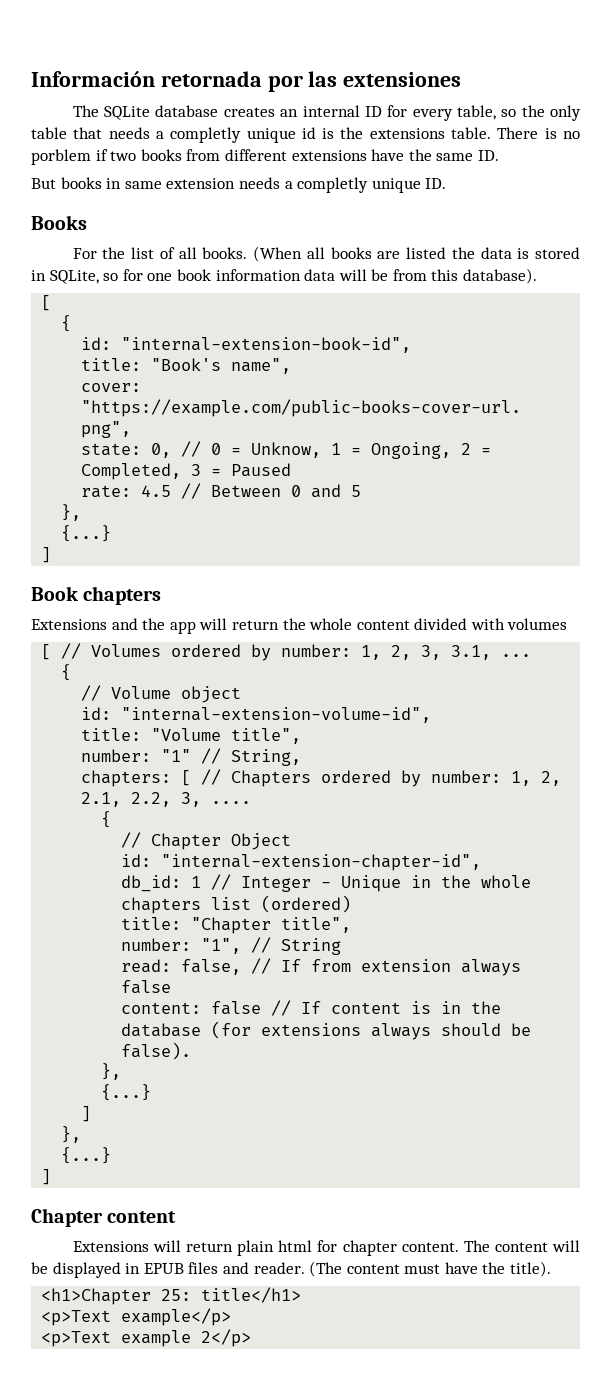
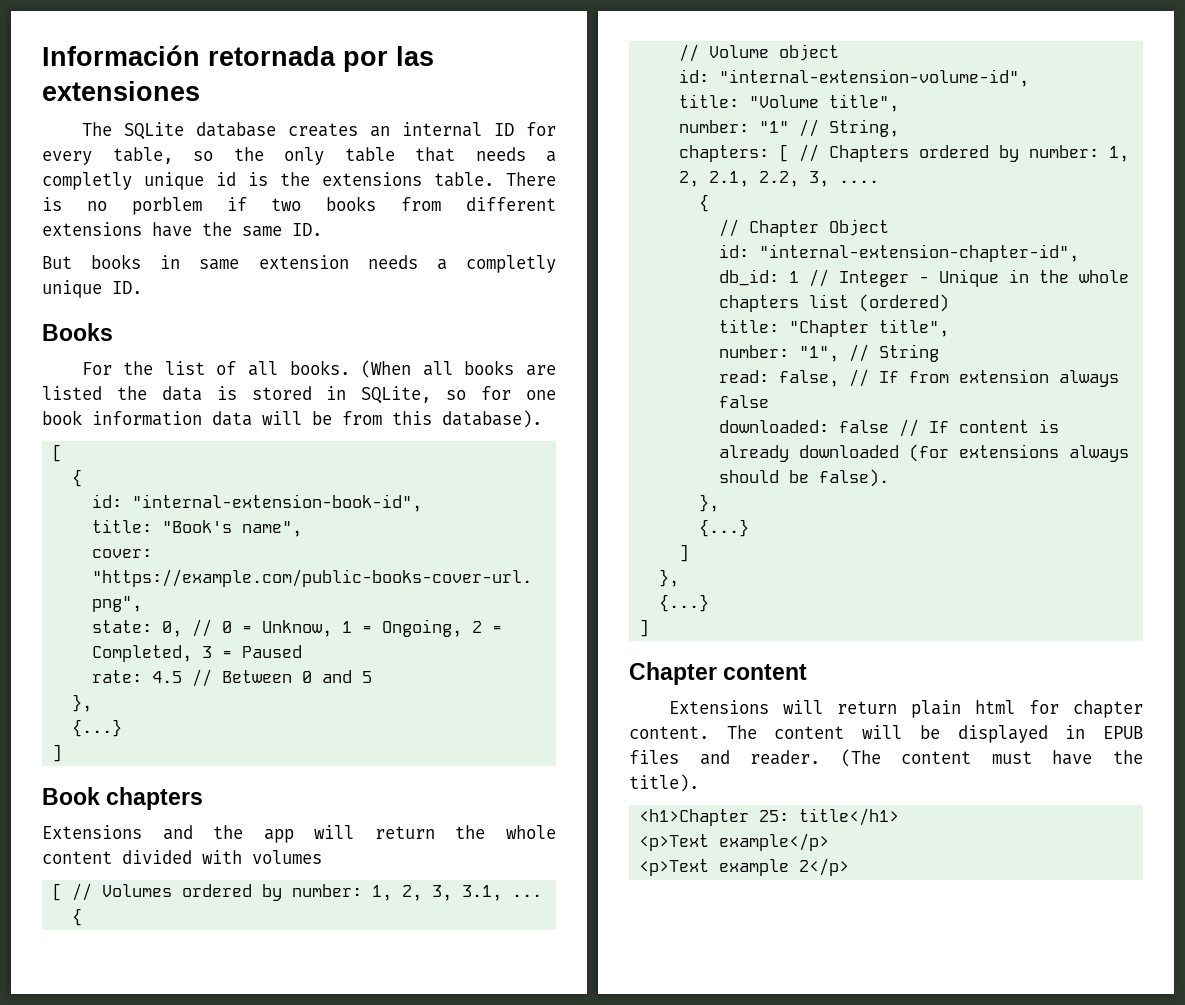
- content: false // If content is in the database (for extensions always should be false).
+ downloaded: false // If content is already downloaded (for extensions always should be false).

